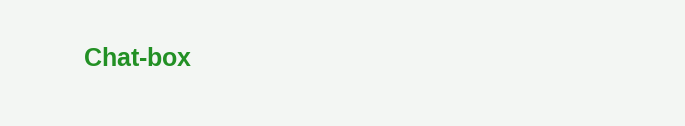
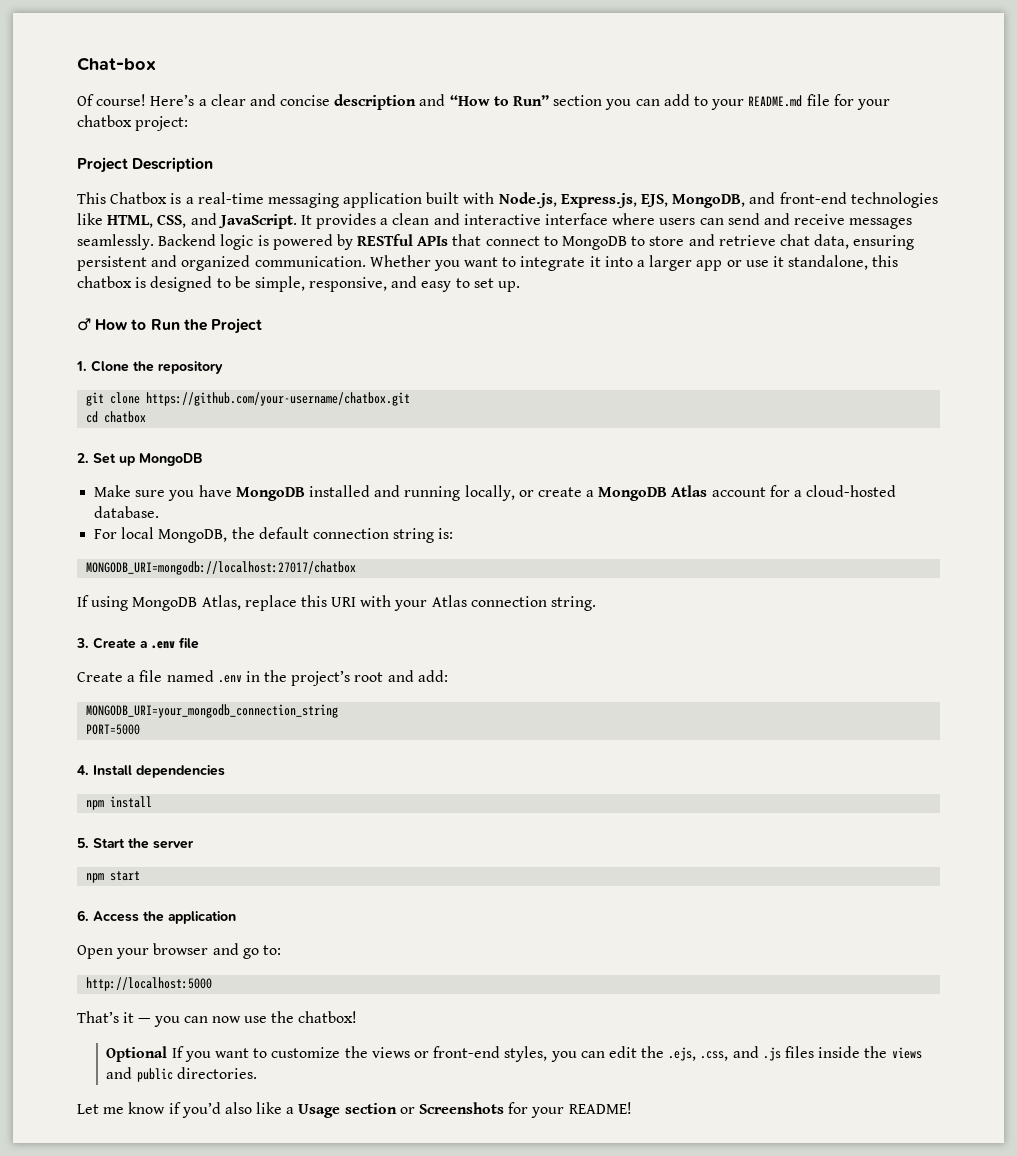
+ Of course! Here’s a clear and concise description and “How to Run” section you can add to your README.md file for your chatbox project:
+ Project Description
+ This Chatbox is a real-time messaging application built with Node.js, Express.js, EJS, MongoDB, and front-end technologies like HTML, CSS, and JavaScript. It provides a clean and interactive interface where users can send and receive messages seamlessly. Backend logic is powered by RESTful APIs that connect to MongoDB to store and retrieve chat data, ensuring persistent and organized communication. Whether you want to integrate it into a larger app or use it standalone, this chatbox is designed to be simple, responsive, and easy to set up.
+ ♂ How to Run the Project
+ 1. Clone the repository
+ git clone https://github.com/your-username/chatbox.git
+ cd chatbox
+ 2. Set up MongoDB
+ Make sure you have MongoDB installed and running locally, or create a MongoDB Atlas account for a cloud-hosted database.
+ For local MongoDB, the default connection string is:
+ MONGODB_URI=mongodb://localhost:27017/chatbox
+ If using MongoDB Atlas, replace this URI with your Atlas connection string.
+ 3. Create a .env file
+ Create a file named .env in the project’s root and add:
+ MONGODB_URI=your_mongodb_connection_string
+ PORT=5000
+ 4. Install dependencies
+ npm install
+ 5. Start the server
+ npm start
+ 6. Access the application
+ Open your browser and go to:
+ http://localhost:5000
+ That’s it — you can now use the chatbox!
+ Optional If you want to customize the views or front-end styles, you can edit the .ejs, .css, and .js files inside the views and public directories.
+ Let me know if you’d also like a Usage section or Screenshots for your README!

